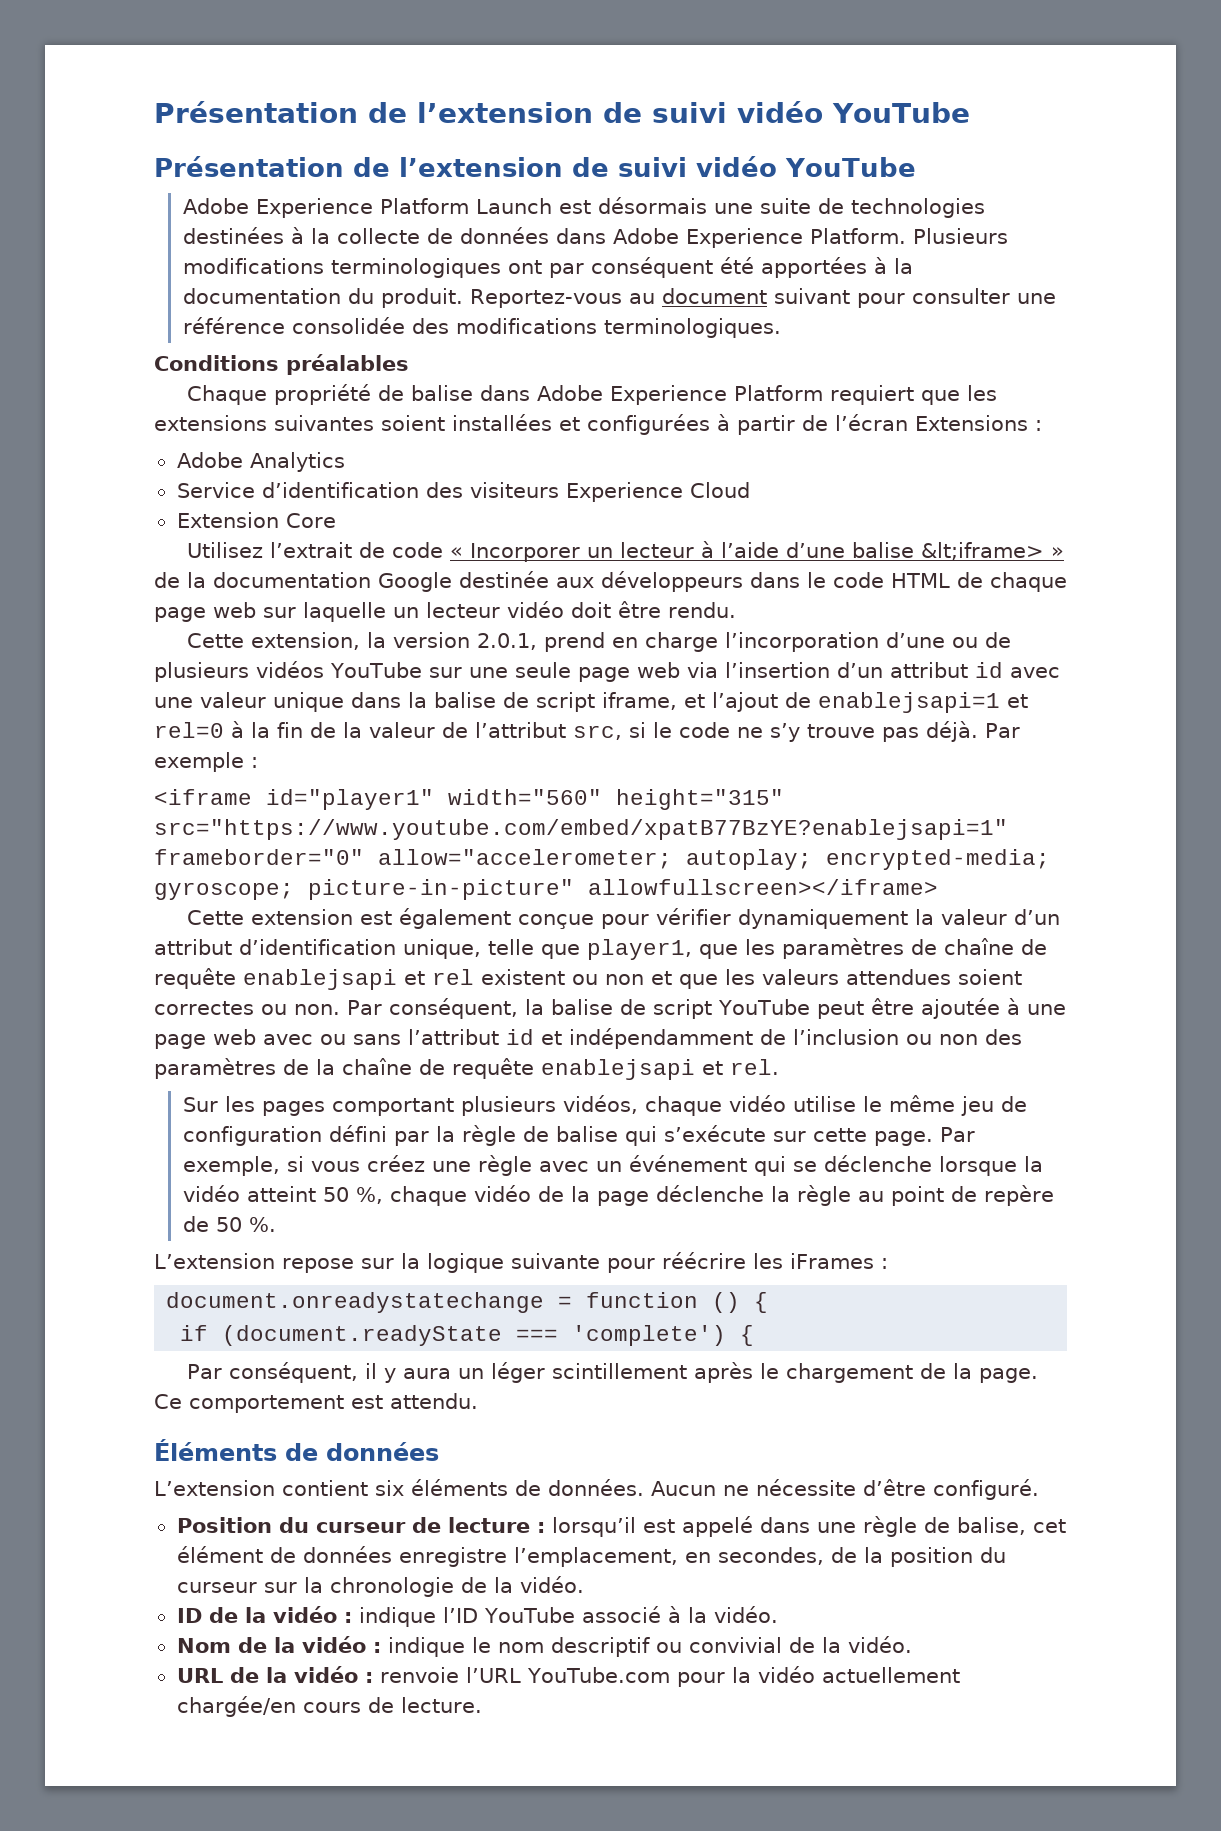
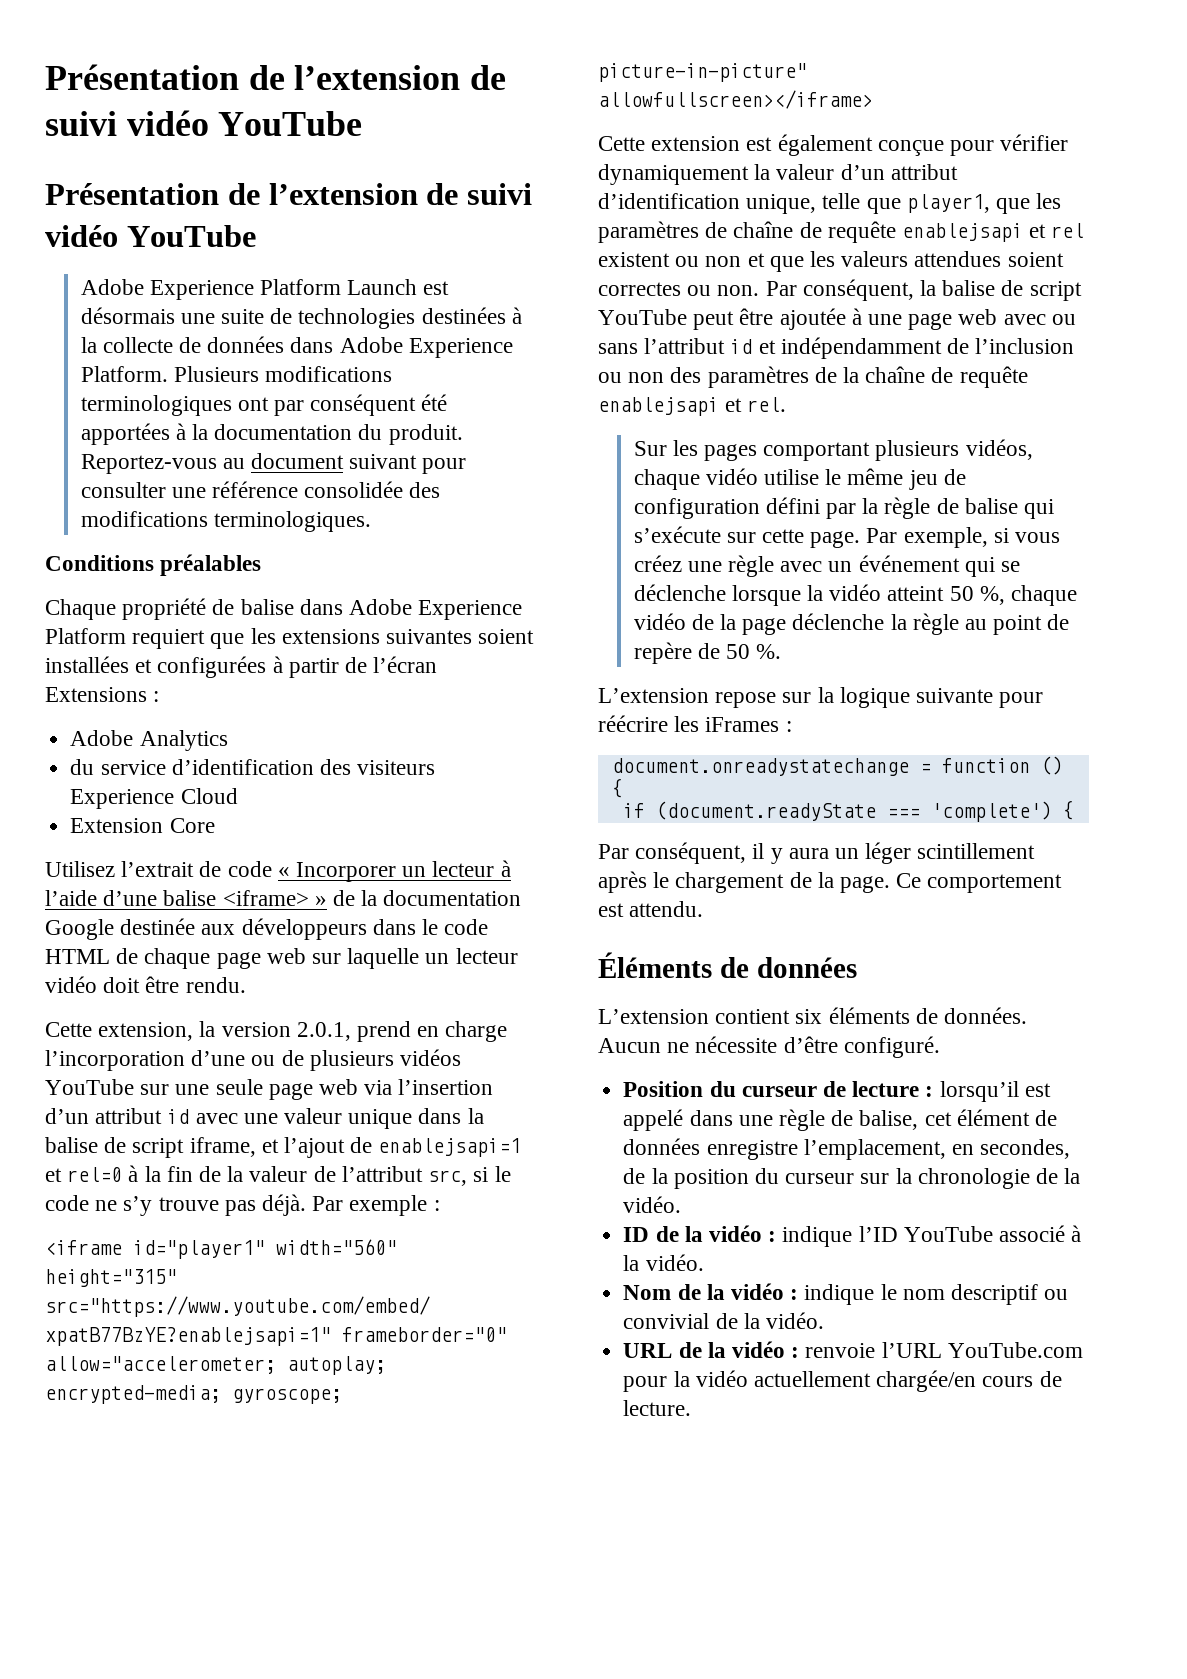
- Service d’identification des visiteurs Experience Cloud
+ du service d’identification des visiteurs Experience Cloud
- Utilisez l’extrait de code « Incorporer un lecteur à l’aide d’une balise &lt;iframe> » de la documentation Google destinée aux développeurs dans le code HTML de chaque page web sur laquelle un lecteur vidéo doit être rendu.
+ Utilisez l’extrait de code « Incorporer un lecteur à l’aide d’une balise <iframe> » de la documentation Google destinée aux développeurs dans le code HTML de chaque page web sur laquelle un lecteur vidéo doit être rendu.

